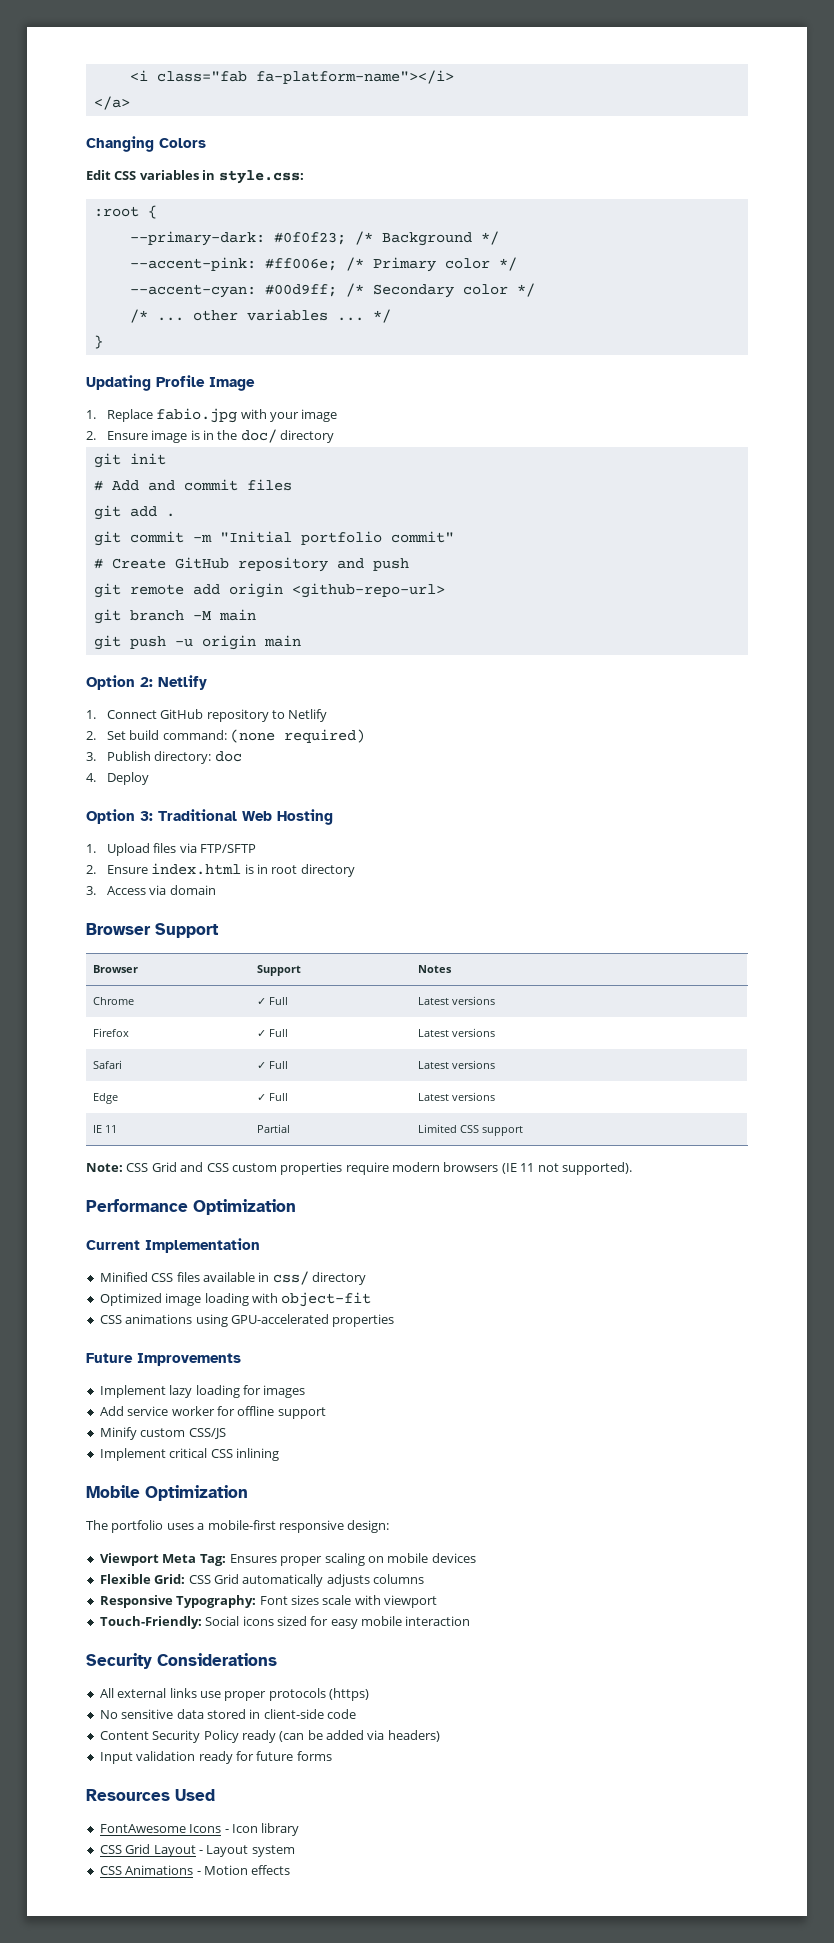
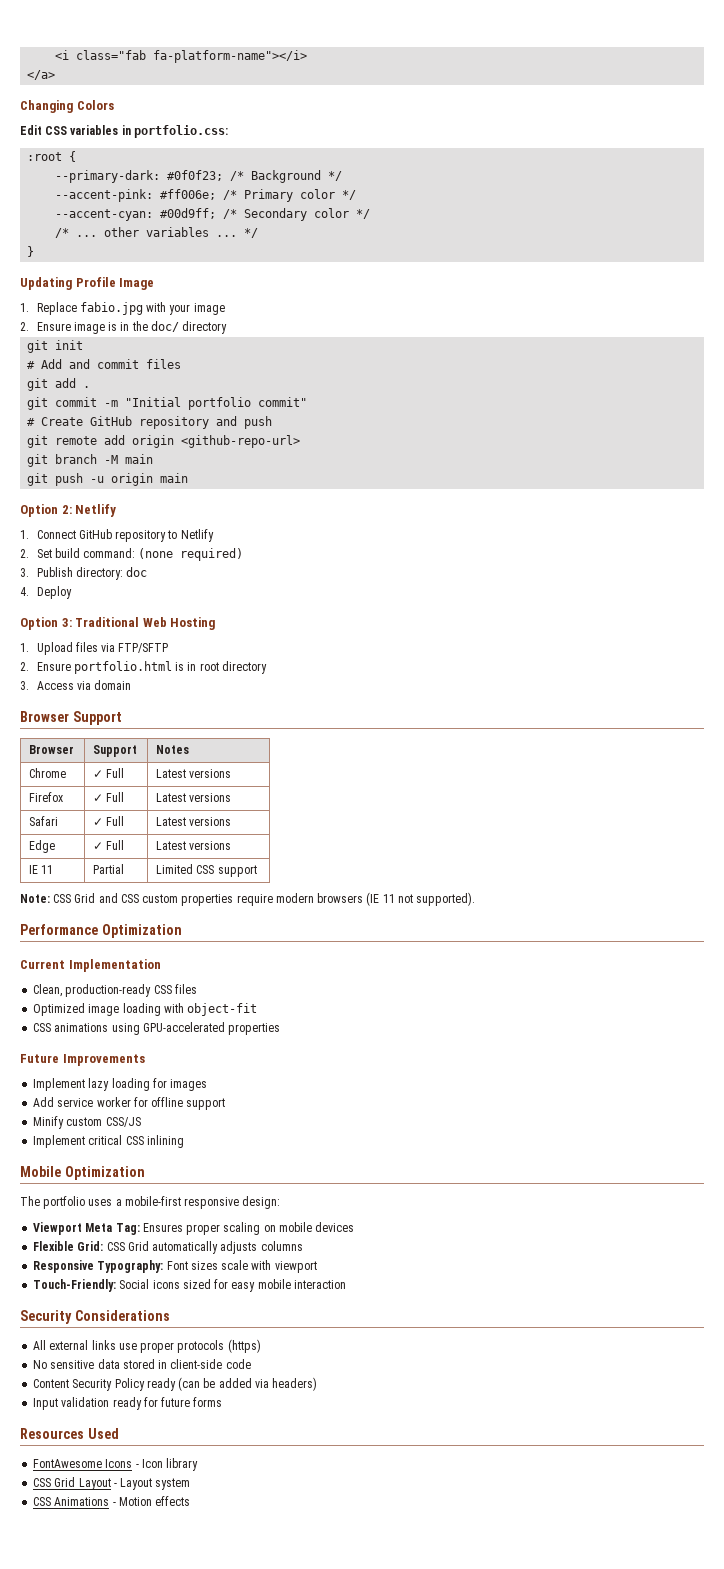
- Edit CSS variables in style.css:
+ Edit CSS variables in portfolio.css:
- 2. Ensure index.html is in root directory
+ 2. Ensure portfolio.html is in root directory
- Minified CSS files available in css/ directory
+ Clean, production-ready CSS files

